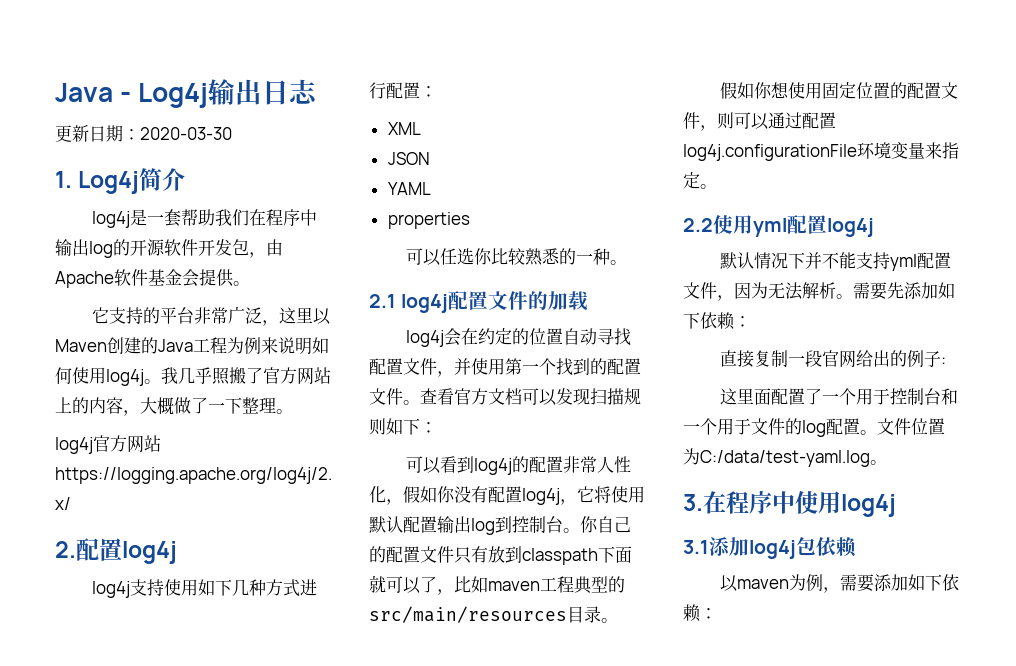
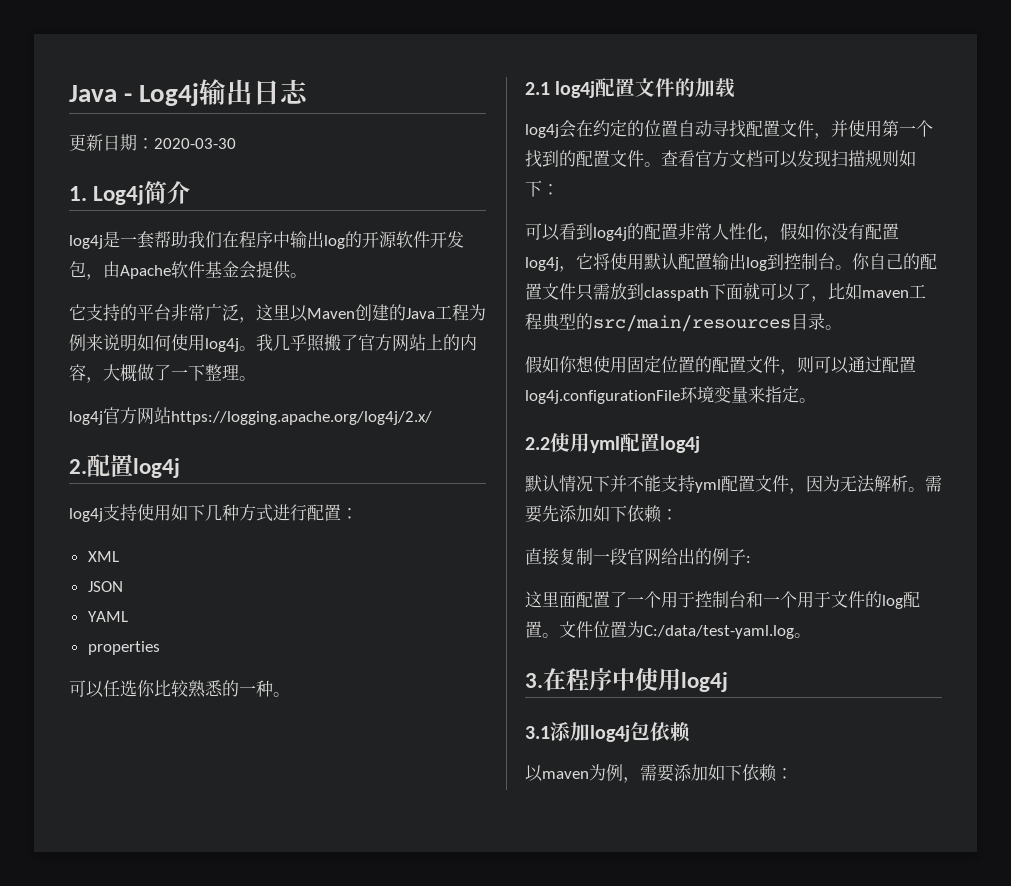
- 你自己的配置文件只有放到classpath下面就可以了，比如maven工程典型的src/main/resources目录。
+ 你自己的配置文件只需放到classpath下面就可以了，比如maven工程典型的src/main/resources目录。

